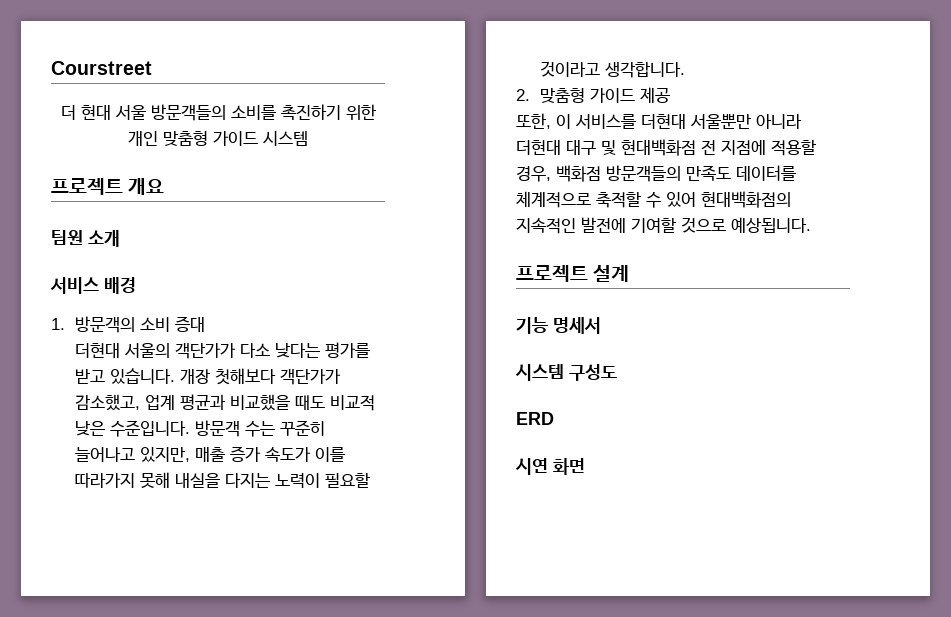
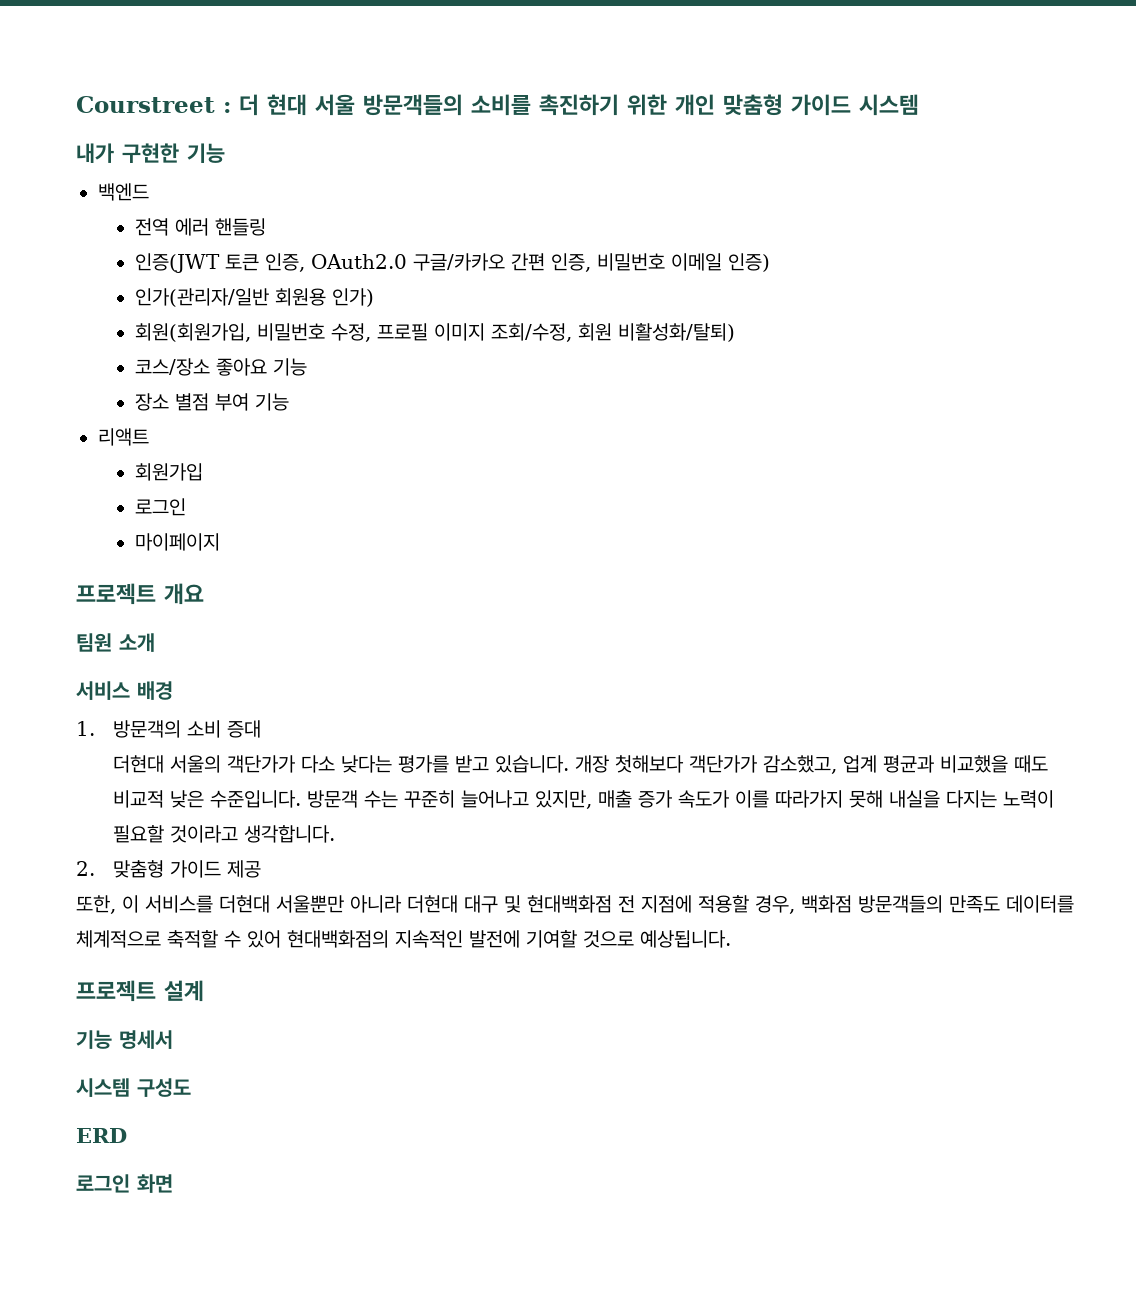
- Courstreet
- 더 현대 서울 방문객들의 소비를 촉진하기 위한 개인 맞춤형 가이드 시스템
+ Courstreet : 더 현대 서울 방문객들의 소비를 촉진하기 위한 개인 맞춤형 가이드 시스템
+ 내가 구현한 기능
+ 백엔드
+ 전역 에러 핸들링
+ 인증(JWT 토큰 인증, OAuth2.0 구글/카카오 간편 인증, 비밀번호 이메일 인증)
+ 인가(관리자/일반 회원용 인가)
+ 회원(회원가입, 비밀번호 수정, 프로필 이미지 조회/수정, 회원 비활성화/탈퇴)
+ 코스/장소 좋아요 기능
+ 장소 별점 부여 기능
+ 리액트
+ 회원가입
+ 로그인
+ 마이페이지
- 시연 화면
+ 로그인 화면

